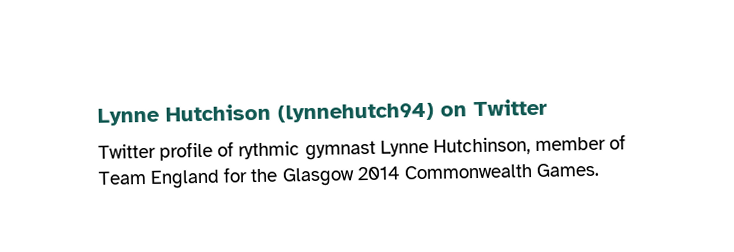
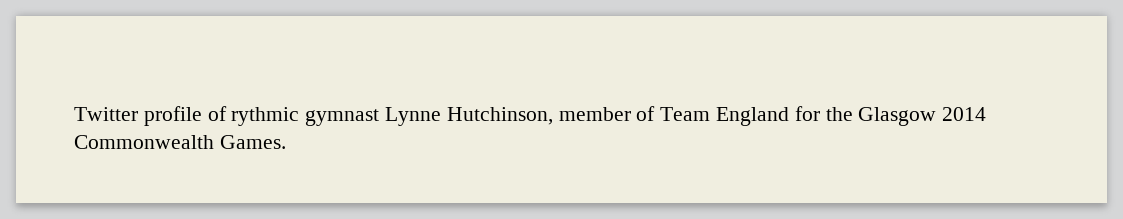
- Lynne Hutchison (lynnehutch94) on Twitter

